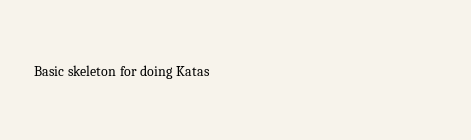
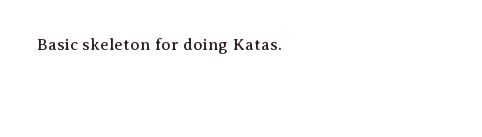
- Basic skeleton for doing Katas
+ Basic skeleton for doing Katas.

